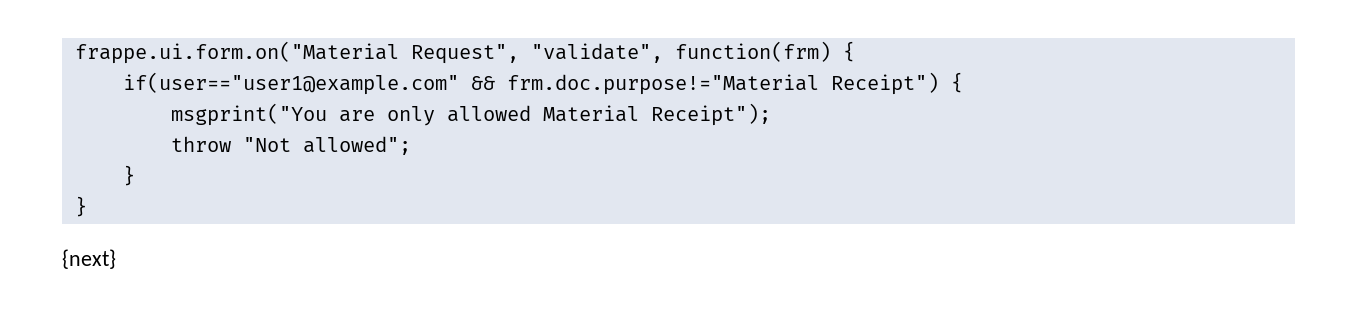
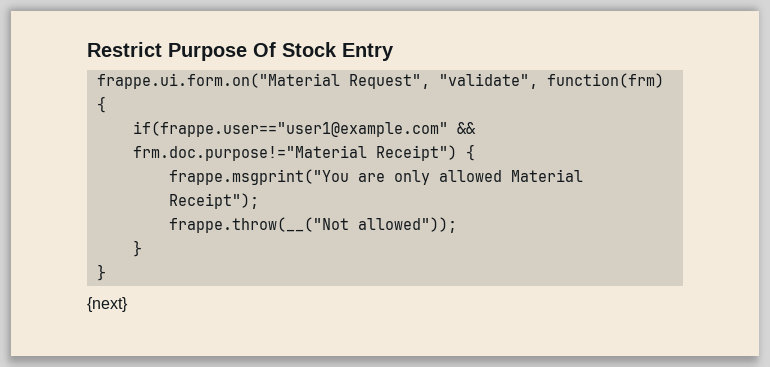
+ Restrict Purpose Of Stock Entry
- if(user=="user1@example.com" && frm.doc.purpose!="Material Receipt") {
+ if(frappe.user=="user1@example.com" && frm.doc.purpose!="Material Receipt") {
- msgprint("You are only allowed Material Receipt");
+ frappe.msgprint("You are only allowed Material Receipt");
- throw "Not allowed";
+ frappe.throw(__("Not allowed"));

